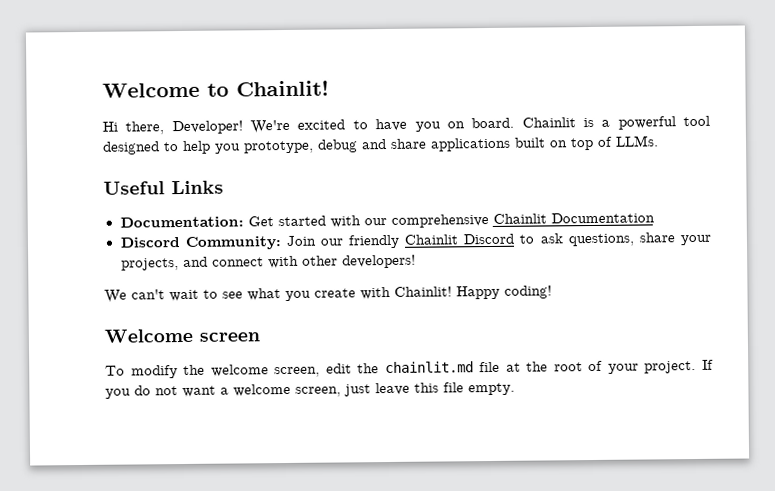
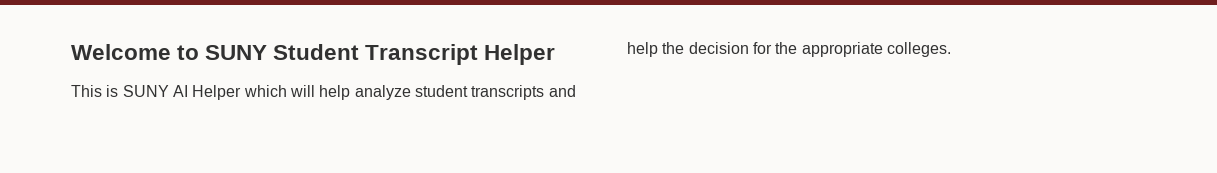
- Welcome to Chainlit!
- Hi there, Developer! We're excited to have you on board. Chainlit is a powerful tool designed to help you prototype, debug and share applications built on top of LLMs.
- Useful Links
- Documentation: Get started with our comprehensive Chainlit Documentation
- Discord Community: Join our friendly Chainlit Discord to ask questions, share your projects, and connect with other developers!
- We can't wait to see what you create with Chainlit! Happy coding!
- Welcome screen
- To modify the welcome screen, edit the chainlit.md file at the root of your project. If you do not want a welcome screen, just leave this file empty.
+ Welcome to SUNY Student Transcript Helper
+ This is SUNY AI Helper which will help analyze student transcripts and help the decision for the appropriate colleges.

